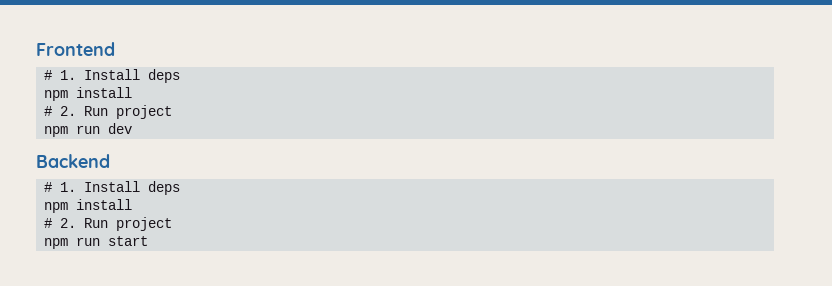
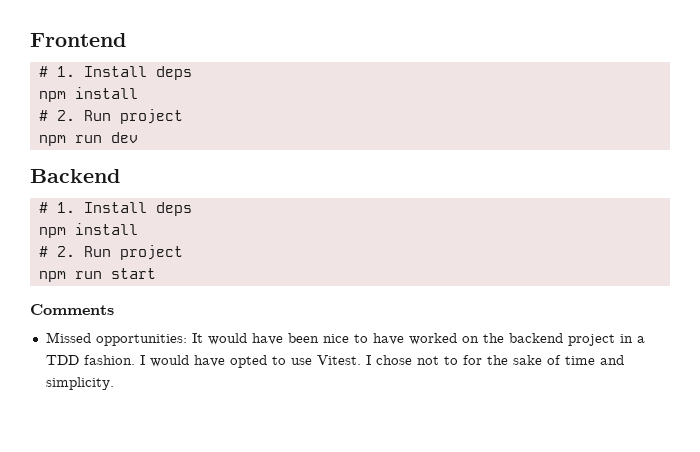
+ Comments
+ Missed opportunities: It would have been nice to have worked on the backend project in a TDD fashion. I would have opted to use Vitest. I chose not to for the sake of time and simplicity.

